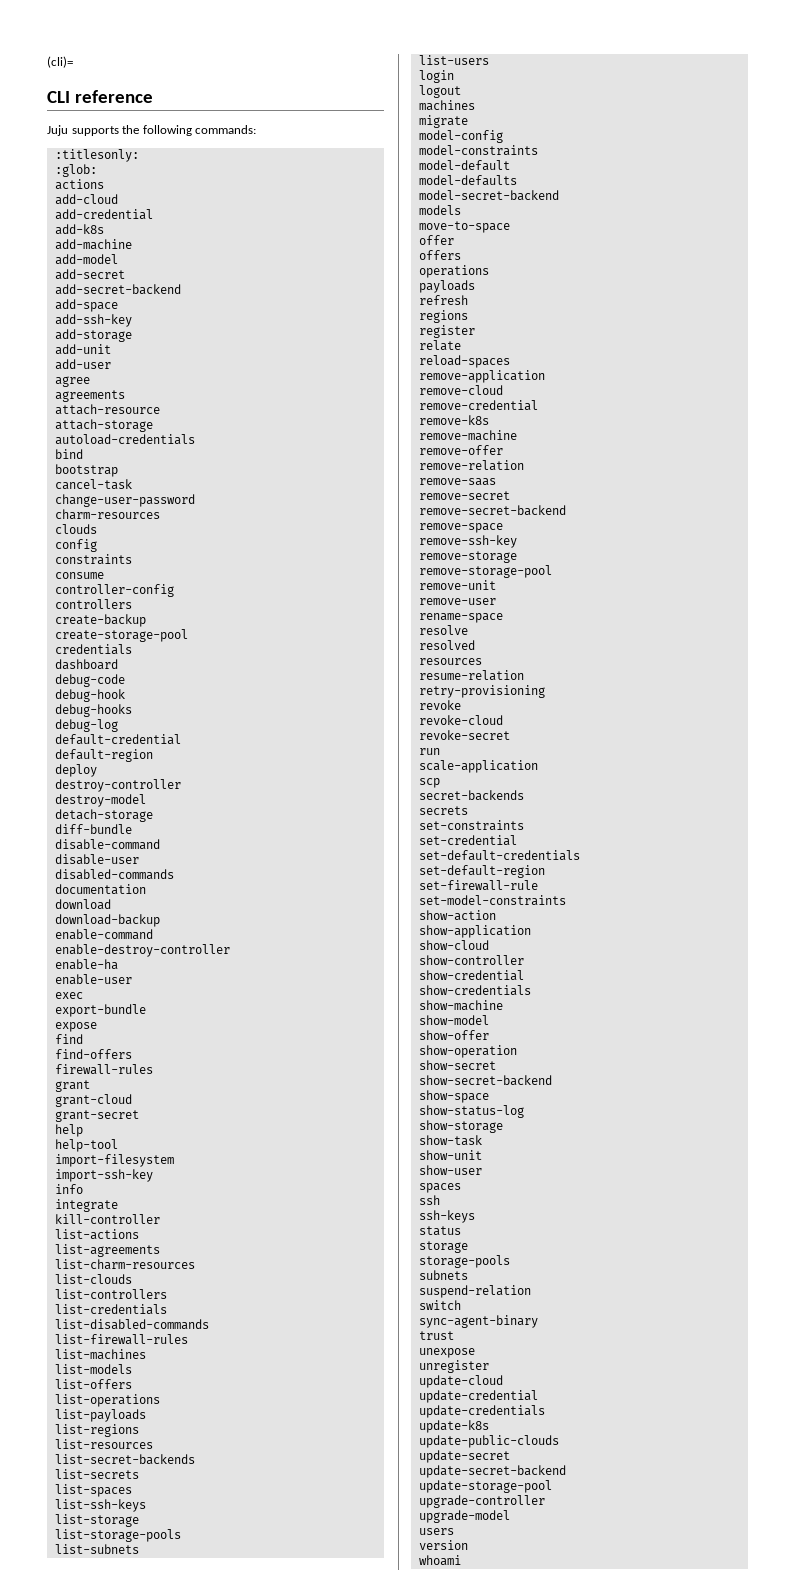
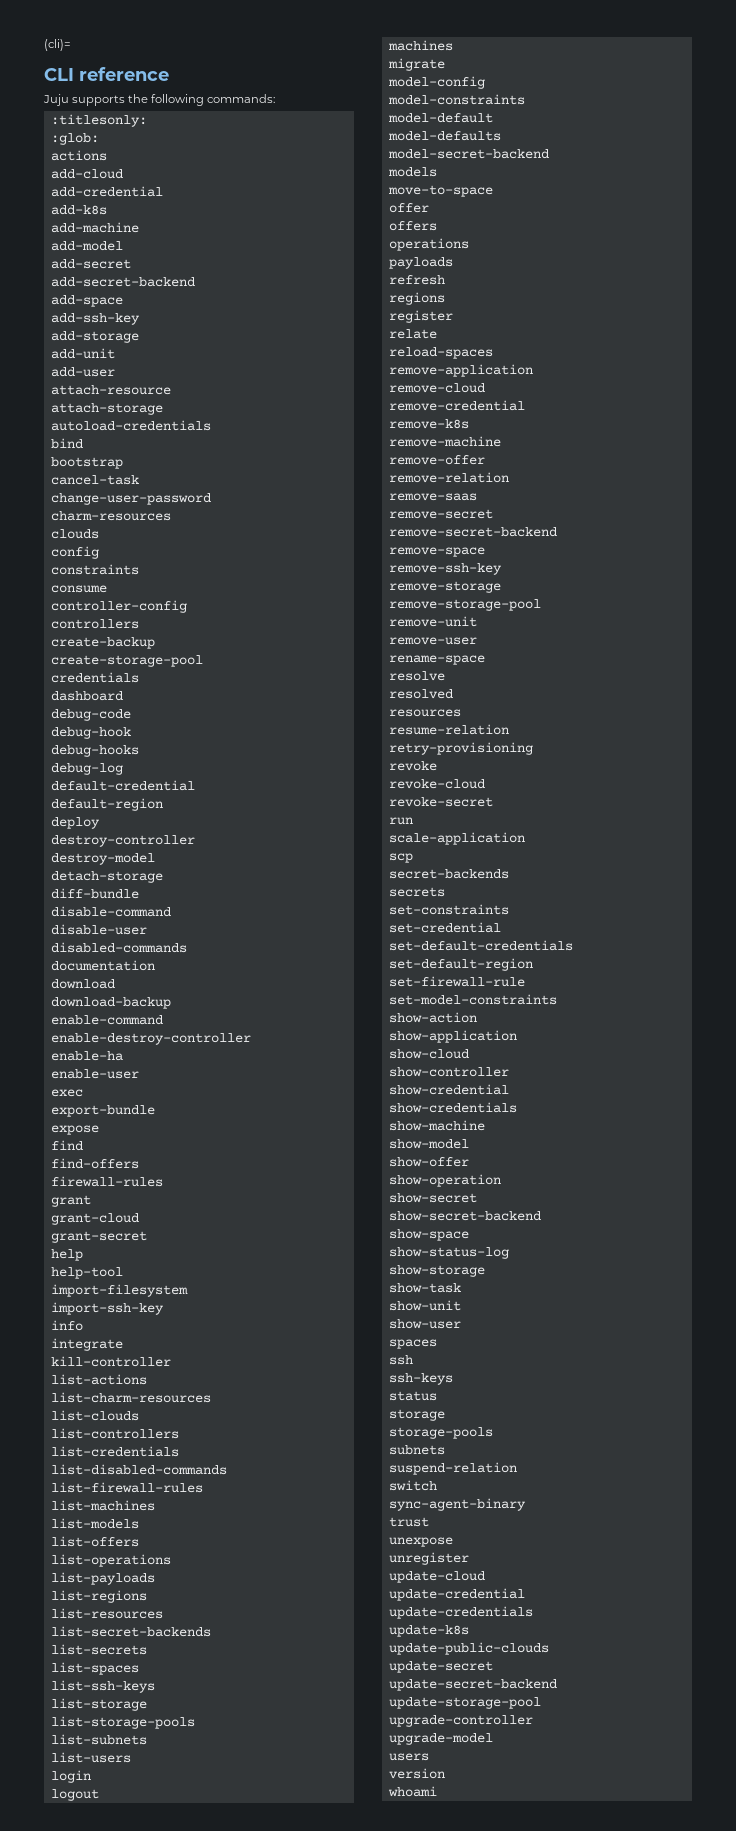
- agree
- agreements
- list-agreements

